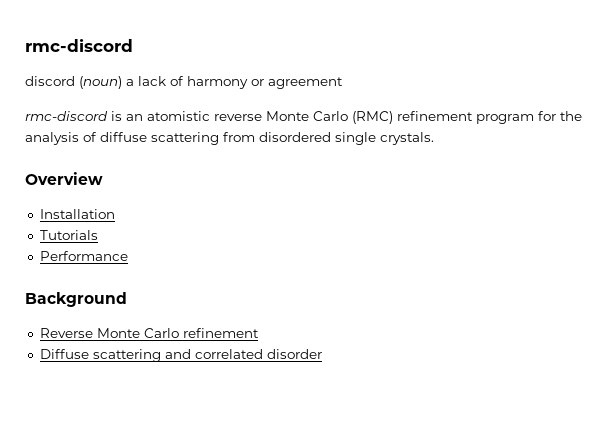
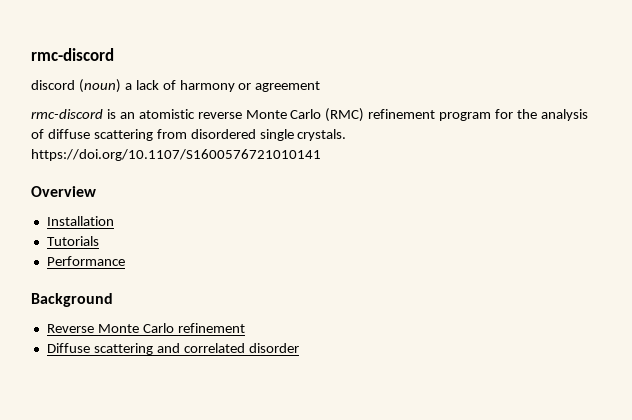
- rmc-discord is an atomistic reverse Monte Carlo (RMC) refinement program for the analysis of diffuse scattering from disordered single crystals.
+ rmc-discord is an atomistic reverse Monte Carlo (RMC) refinement program for the analysis of diffuse scattering from disordered single crystals. https://doi.org/10.1107/S1600576721010141

